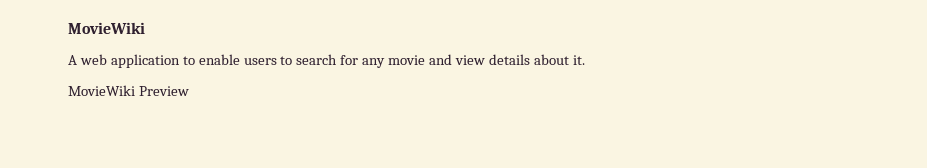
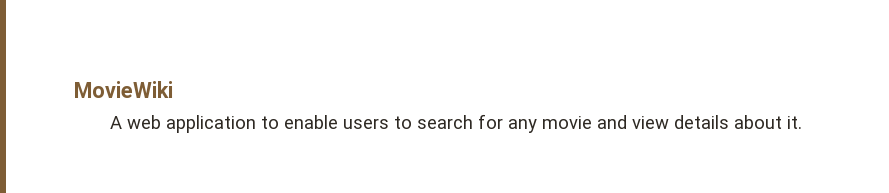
- MovieWiki Preview

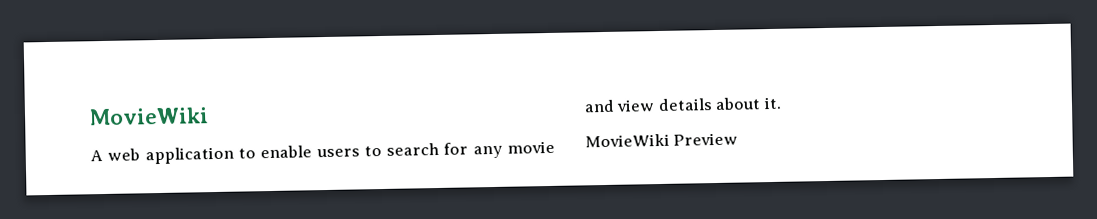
+ MovieWiki Preview

